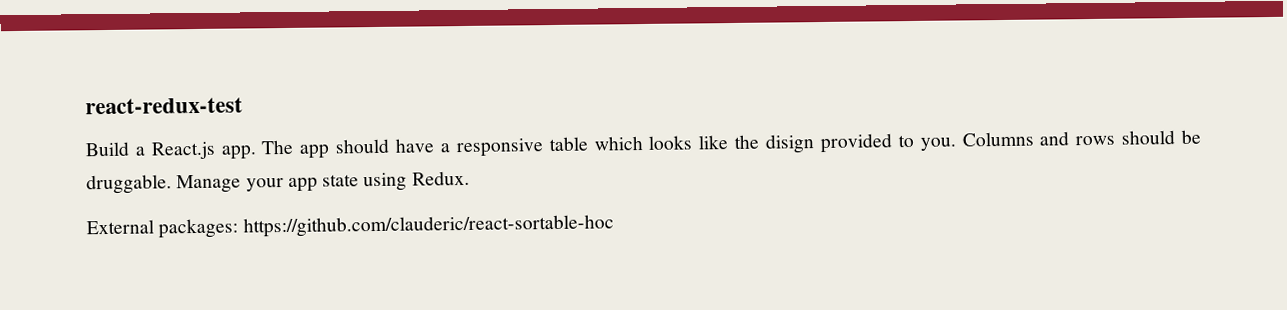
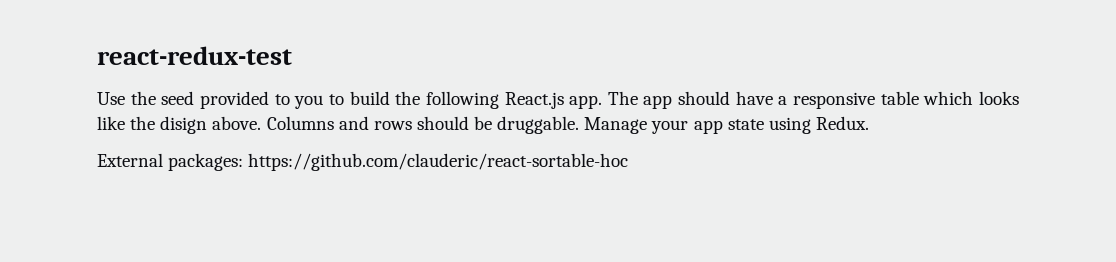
- Build a React.js app.
+ Use the seed provided to you to build the following React.js app.
- The app should have a responsive table which looks like the disign provided to you.
+ The app should have a responsive table which looks like the disign above.

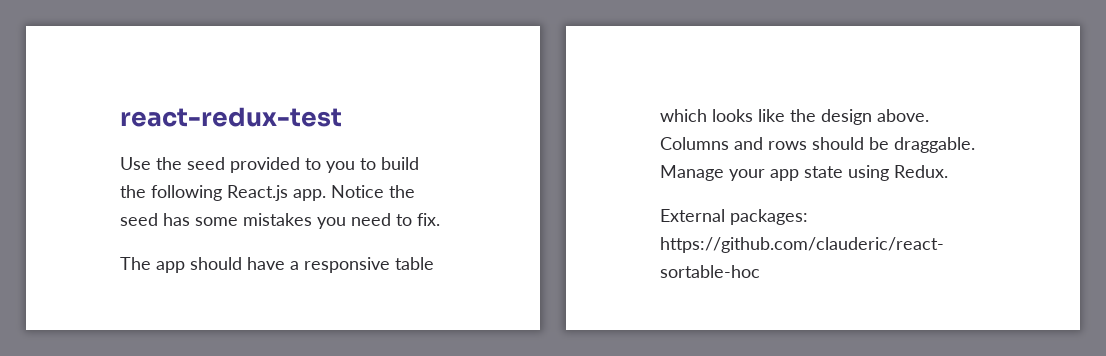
- Use the seed provided to you to build the following React.js app. The app should have a responsive table which looks like the disign above.
+ Use the seed provided to you to build the following React.js app. Notice the seed has some mistakes you need to fix.
+ The app should have a responsive table which looks like the design above.
- Columns and rows should be druggable.
+ Columns and rows should be draggable.

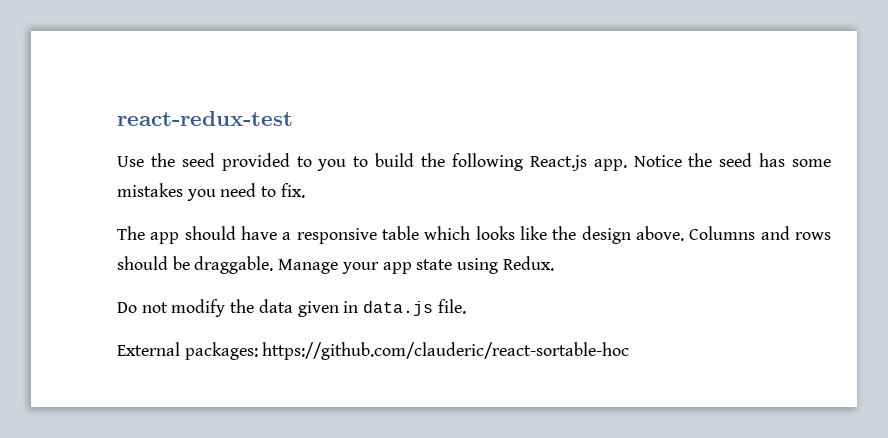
+ Do not modify the data given in data.js file.

